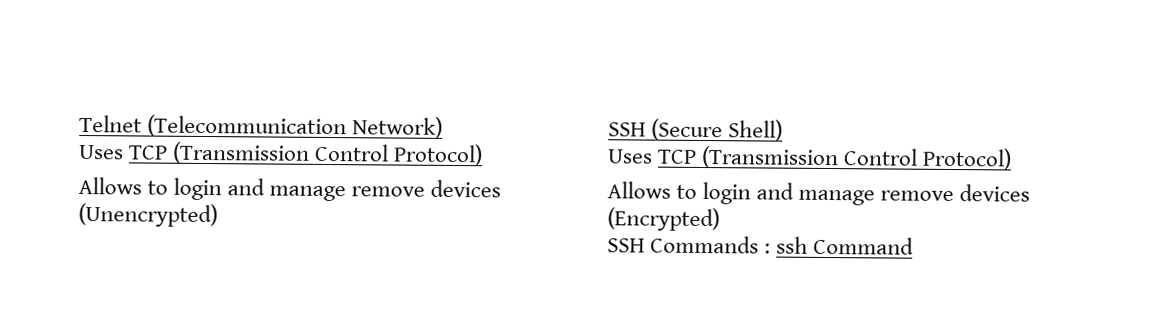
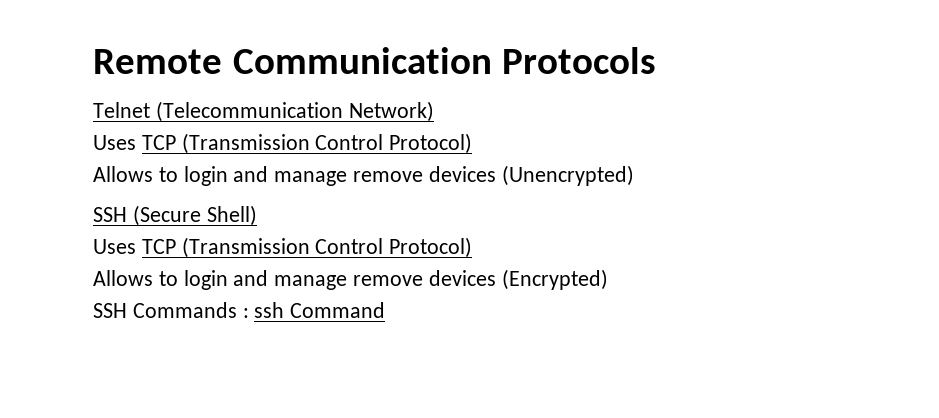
+ Remote Communication Protocols

